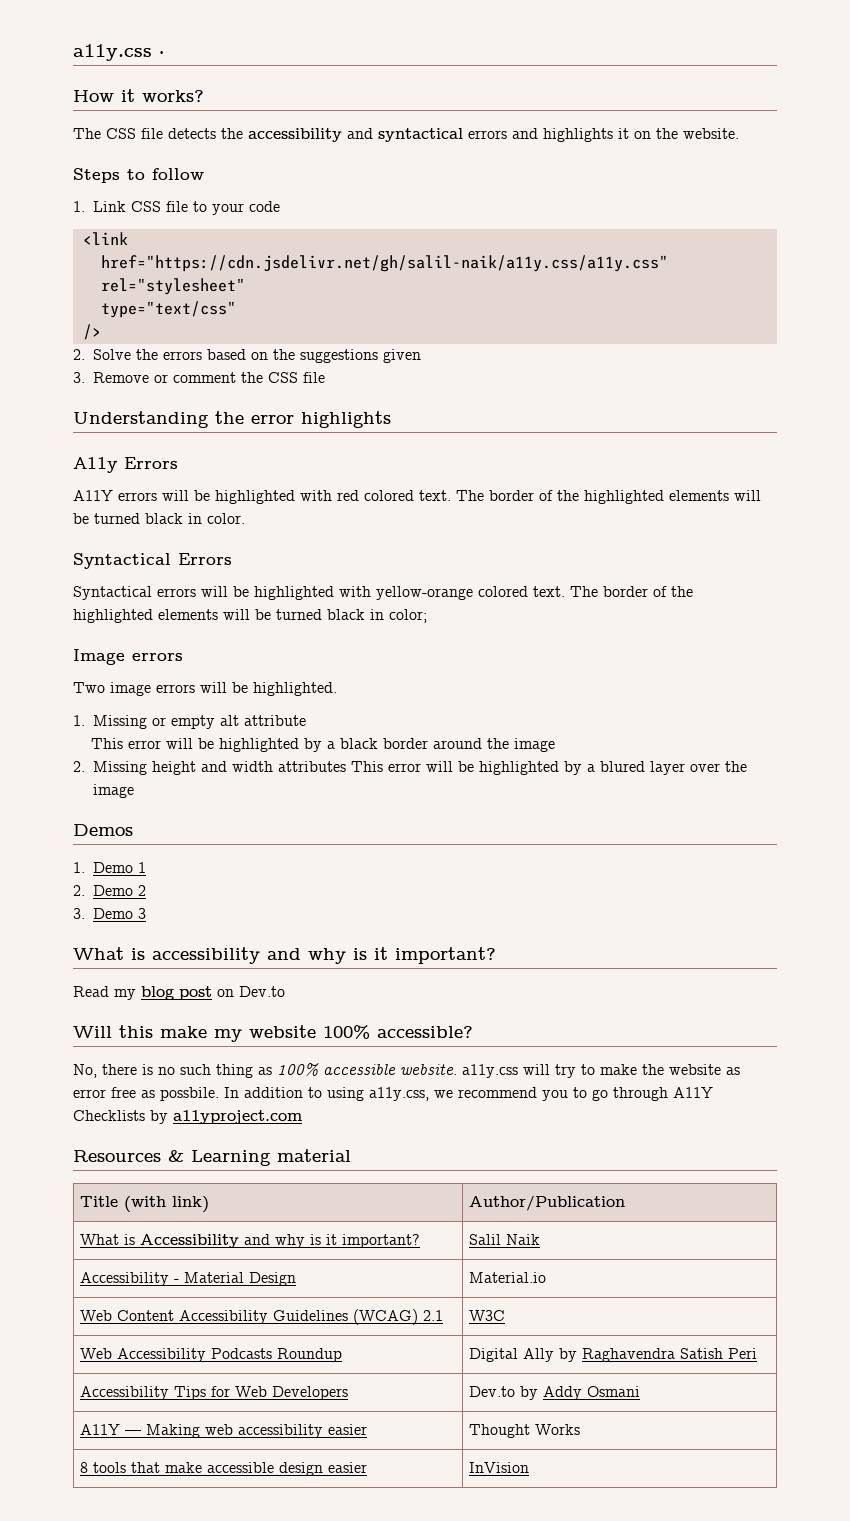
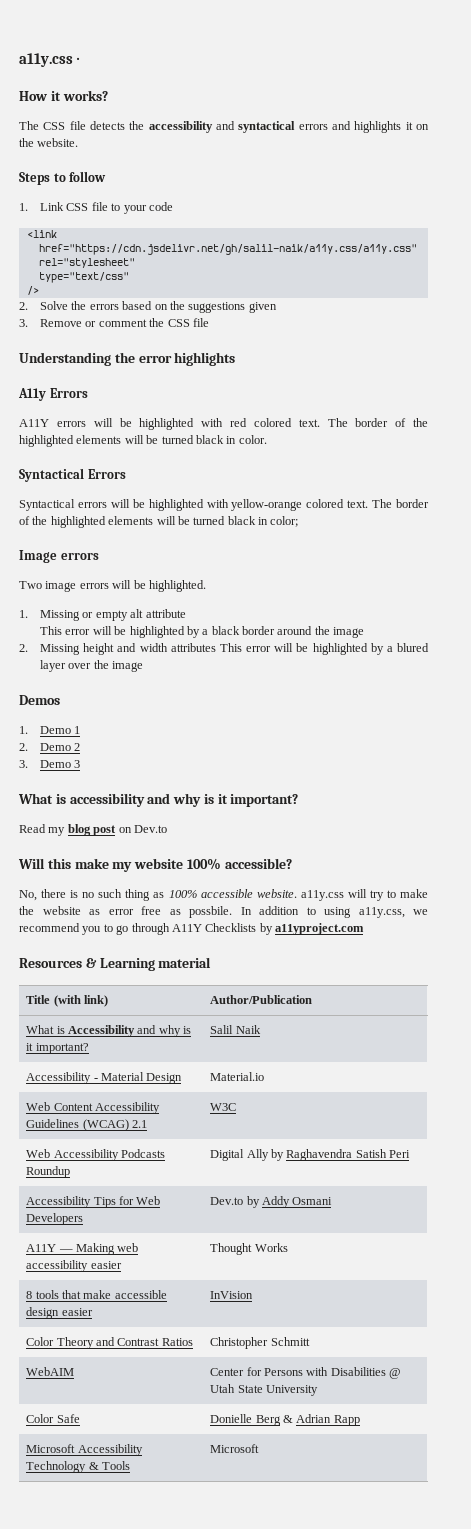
+ Color Theory and Contrast Ratios | Christopher Schmitt
+ WebAIM | Center for Persons with Disabilities @ Utah State University
+ Color Safe | Donielle Berg & Adrian Rapp
+ Microsoft Accessibility Technology & Tools | Microsoft

